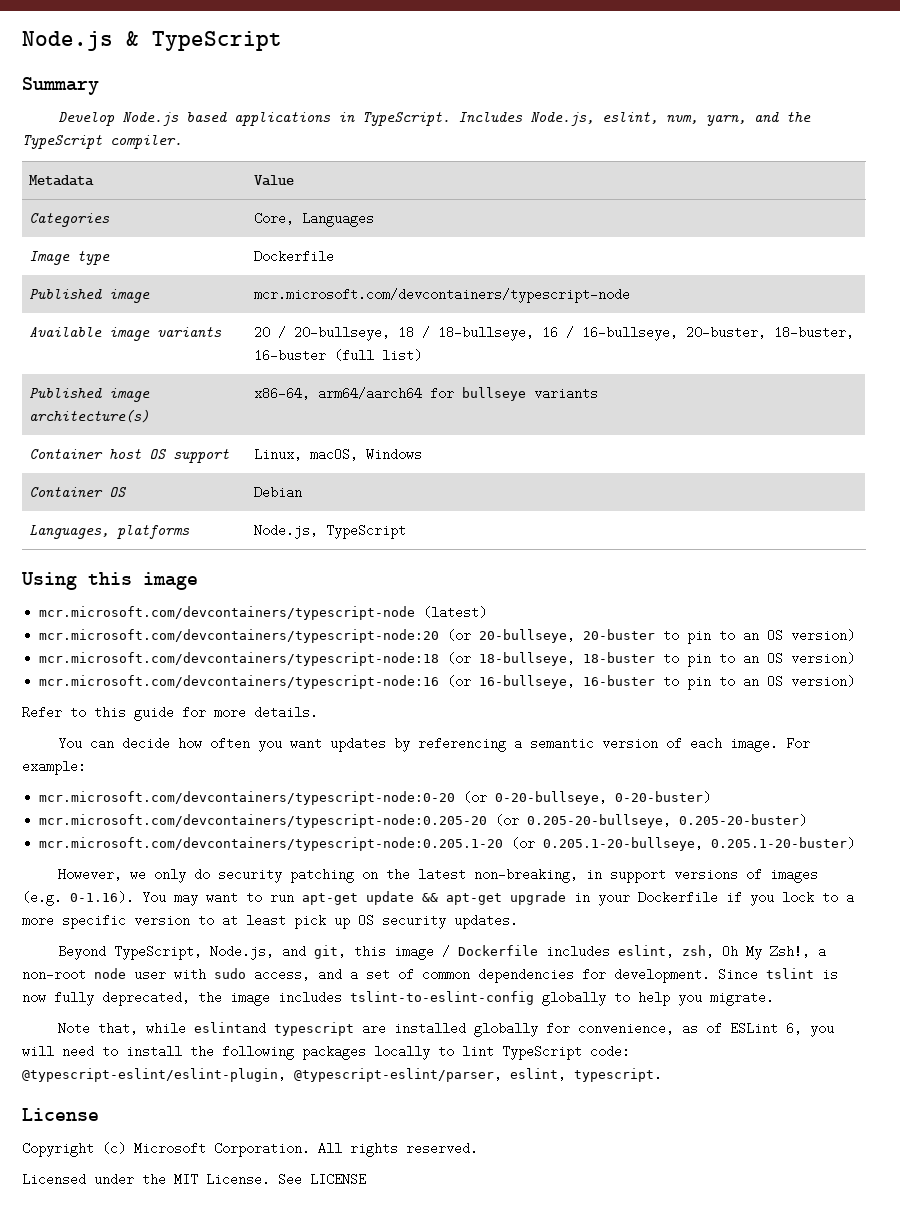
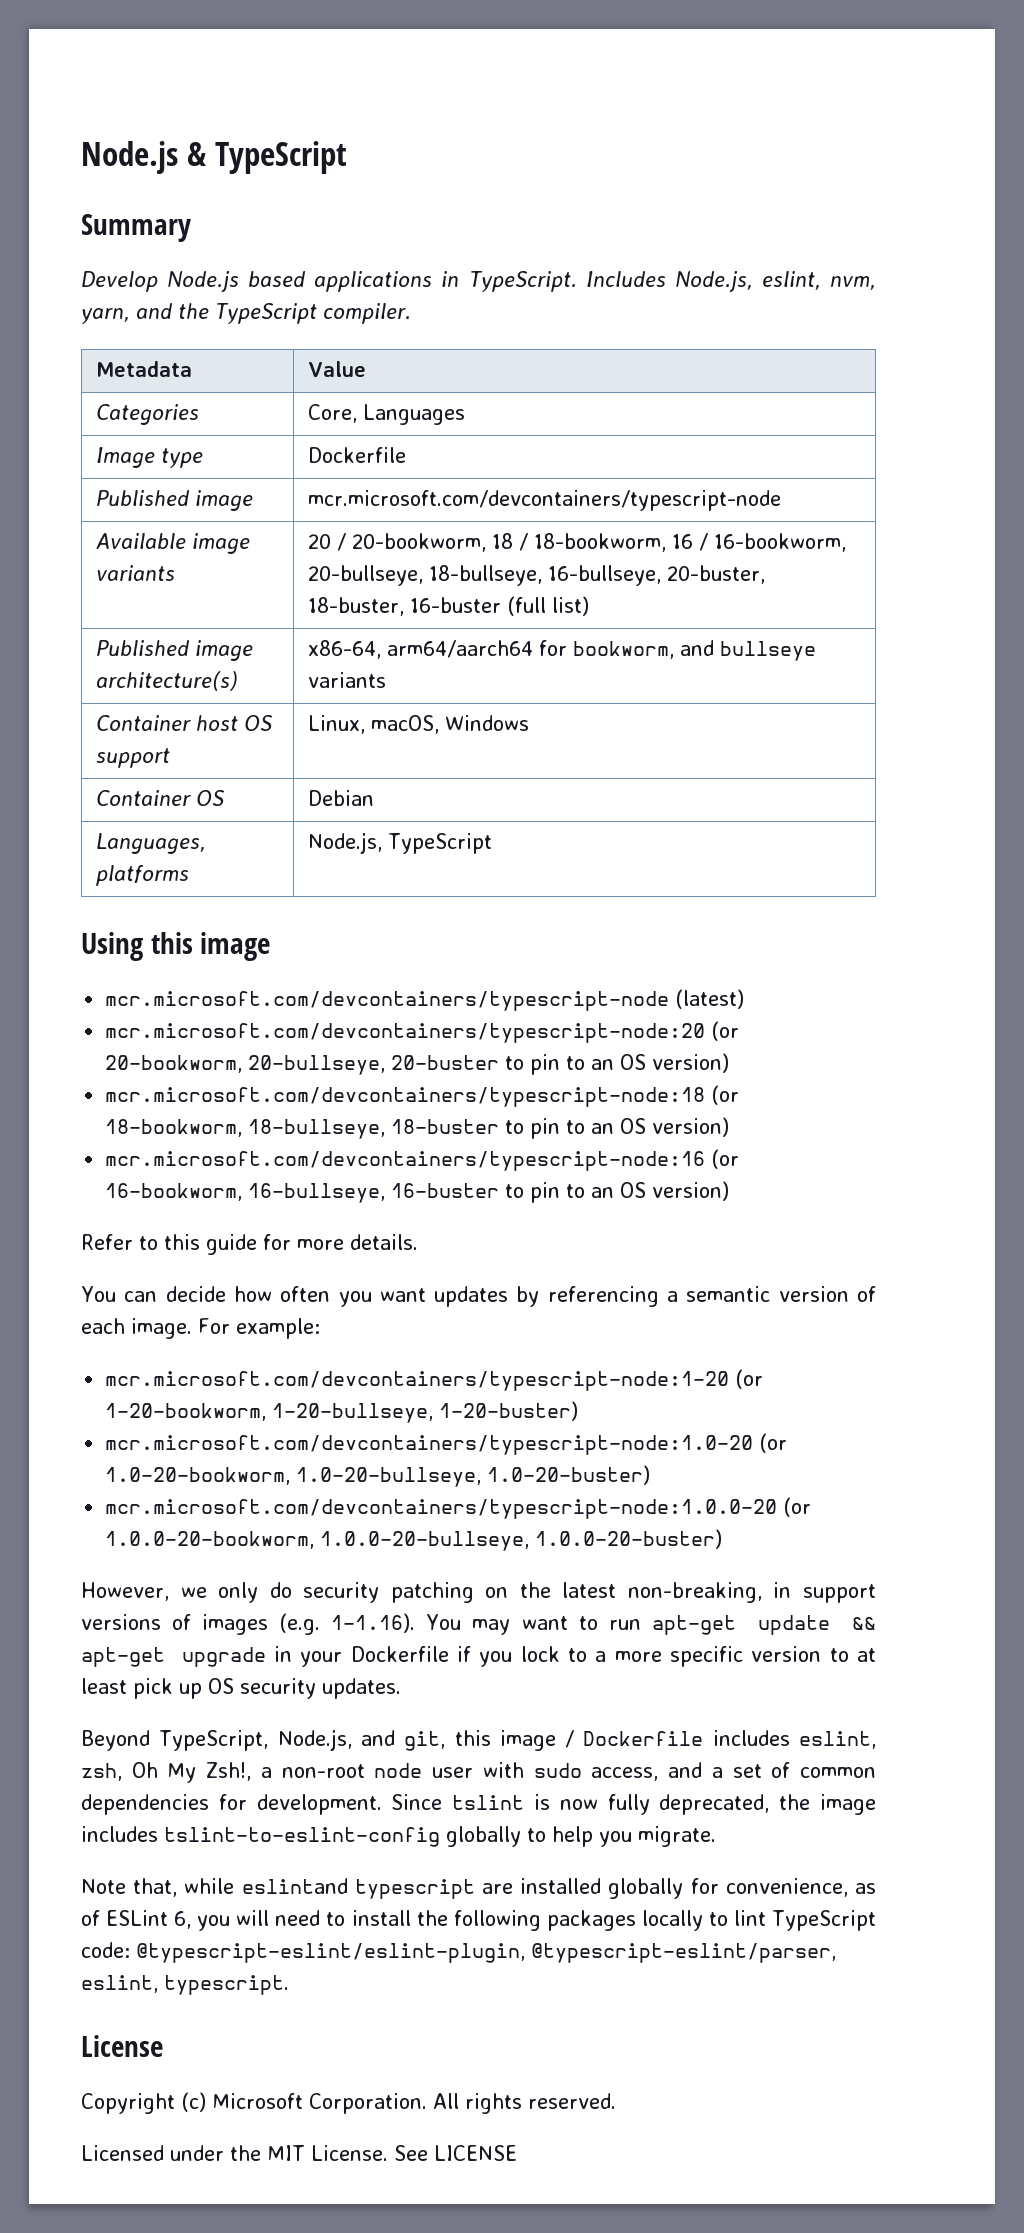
- Available image variants | 20 / 20-bullseye, 18 / 18-bullseye, 16 / 16-bullseye, 20-buster, 18-buster, 16-buster (full list)
+ Available image variants | 20 / 20-bookworm, 18 / 18-bookworm, 16 / 16-bookworm, 20-bullseye, 18-bullseye, 16-bullseye, 20-buster, 18-buster, 16-buster (full list)
- Published image architecture(s) | x86-64, arm64/aarch64 for bullseye variants
+ Published image architecture(s) | x86-64, arm64/aarch64 for bookworm, and bullseye variants
- mcr.microsoft.com/devcontainers/typescript-node:20 (or 20-bullseye, 20-buster to pin to an OS version)
+ mcr.microsoft.com/devcontainers/typescript-node:20 (or 20-bookworm, 20-bullseye, 20-buster to pin to an OS version)
- mcr.microsoft.com/devcontainers/typescript-node:18 (or 18-bullseye, 18-buster to pin to an OS version)
+ mcr.microsoft.com/devcontainers/typescript-node:18 (or 18-bookworm, 18-bullseye, 18-buster to pin to an OS version)
- mcr.microsoft.com/devcontainers/typescript-node:16 (or 16-bullseye, 16-buster to pin to an OS version)
+ mcr.microsoft.com/devcontainers/typescript-node:16 (or 16-bookworm, 16-bullseye, 16-buster to pin to an OS version)
- mcr.microsoft.com/devcontainers/typescript-node:0-20 (or 0-20-bullseye, 0-20-buster)
- mcr.microsoft.com/devcontainers/typescript-node:0.205-20 (or 0.205-20-bullseye, 0.205-20-buster)
- mcr.microsoft.com/devcontainers/typescript-node:0.205.1-20 (or 0.205.1-20-bullseye, 0.205.1-20-buster)
+ mcr.microsoft.com/devcontainers/typescript-node:1-20 (or 1-20-bookworm, 1-20-bullseye, 1-20-buster)
+ mcr.microsoft.com/devcontainers/typescript-node:1.0-20 (or 1.0-20-bookworm, 1.0-20-bullseye, 1.0-20-buster)
+ mcr.microsoft.com/devcontainers/typescript-node:1.0.0-20 (or 1.0.0-20-bookworm, 1.0.0-20-bullseye, 1.0.0-20-buster)
- However, we only do security patching on the latest non-breaking, in support versions of images (e.g. 0-1.16). You may want to run apt-get update && apt-get upgrade in your Dockerfile if you lock to a more specific version to at least pick up OS security updates.
+ However, we only do security patching on the latest non-breaking, in support versions of images (e.g. 1-1.16). You may want to run apt-get update && apt-get upgrade in your Dockerfile if you lock to a more specific version to at least pick up OS security updates.

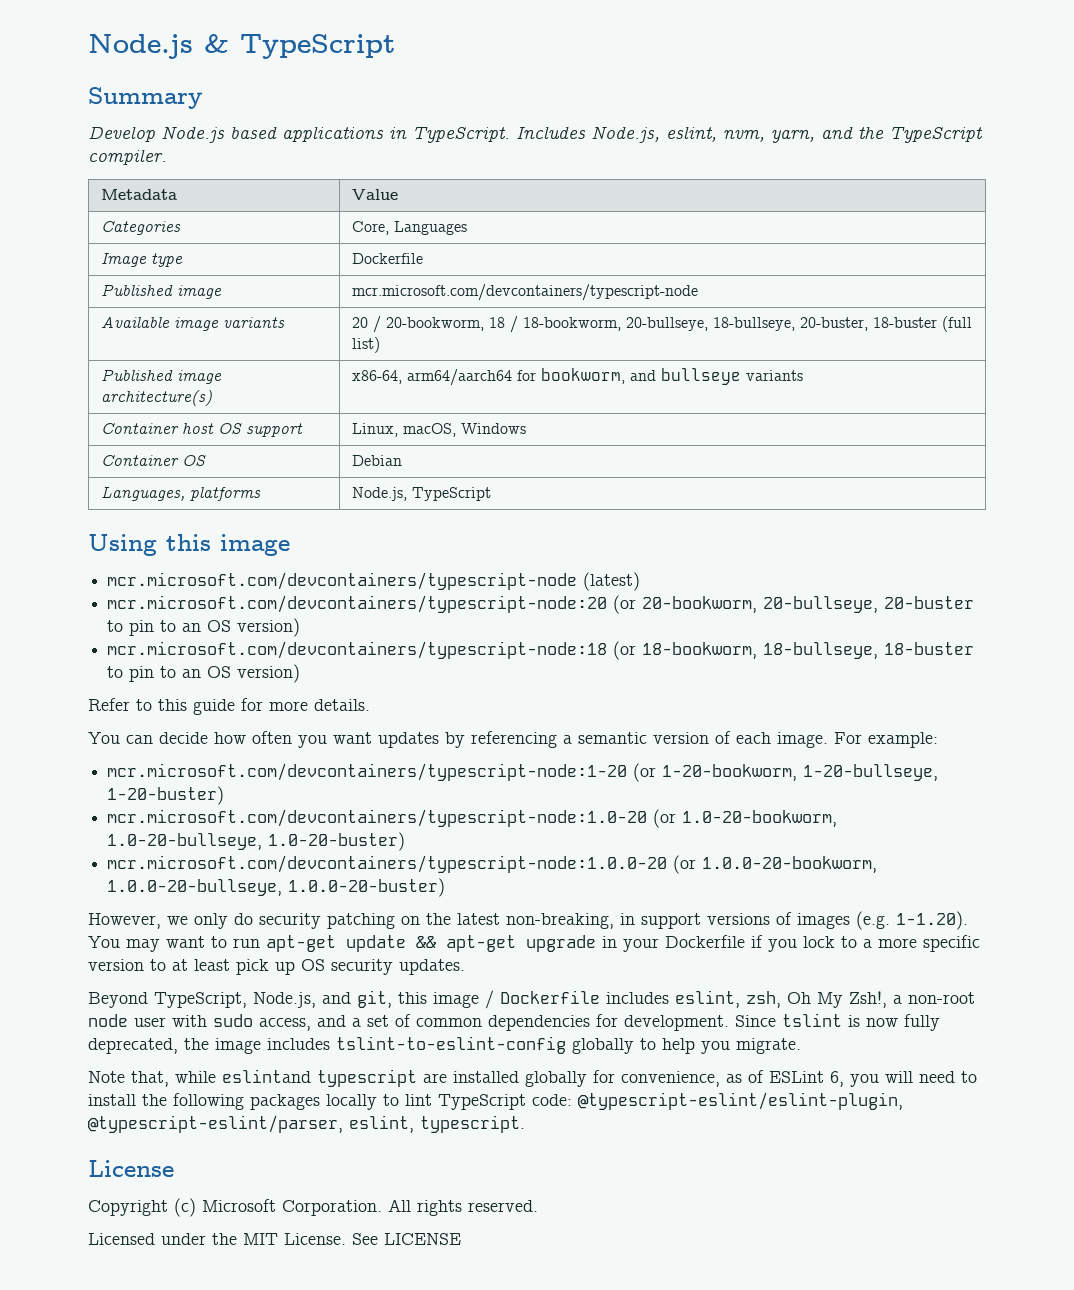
- Available image variants | 20 / 20-bookworm, 18 / 18-bookworm, 16 / 16-bookworm, 20-bullseye, 18-bullseye, 16-bullseye, 20-buster, 18-buster, 16-buster (full list)
+ Available image variants | 20 / 20-bookworm, 18 / 18-bookworm, 20-bullseye, 18-bullseye, 20-buster, 18-buster (full list)
- mcr.microsoft.com/devcontainers/typescript-node:16 (or 16-bookworm, 16-bullseye, 16-buster to pin to an OS version)
- However, we only do security patching on the latest non-breaking, in support versions of images (e.g. 1-1.16). You may want to run apt-get update && apt-get upgrade in your Dockerfile if you lock to a more specific version to at least pick up OS security updates.
+ However, we only do security patching on the latest non-breaking, in support versions of images (e.g. 1-1.20). You may want to run apt-get update && apt-get upgrade in your Dockerfile if you lock to a more specific version to at least pick up OS security updates.

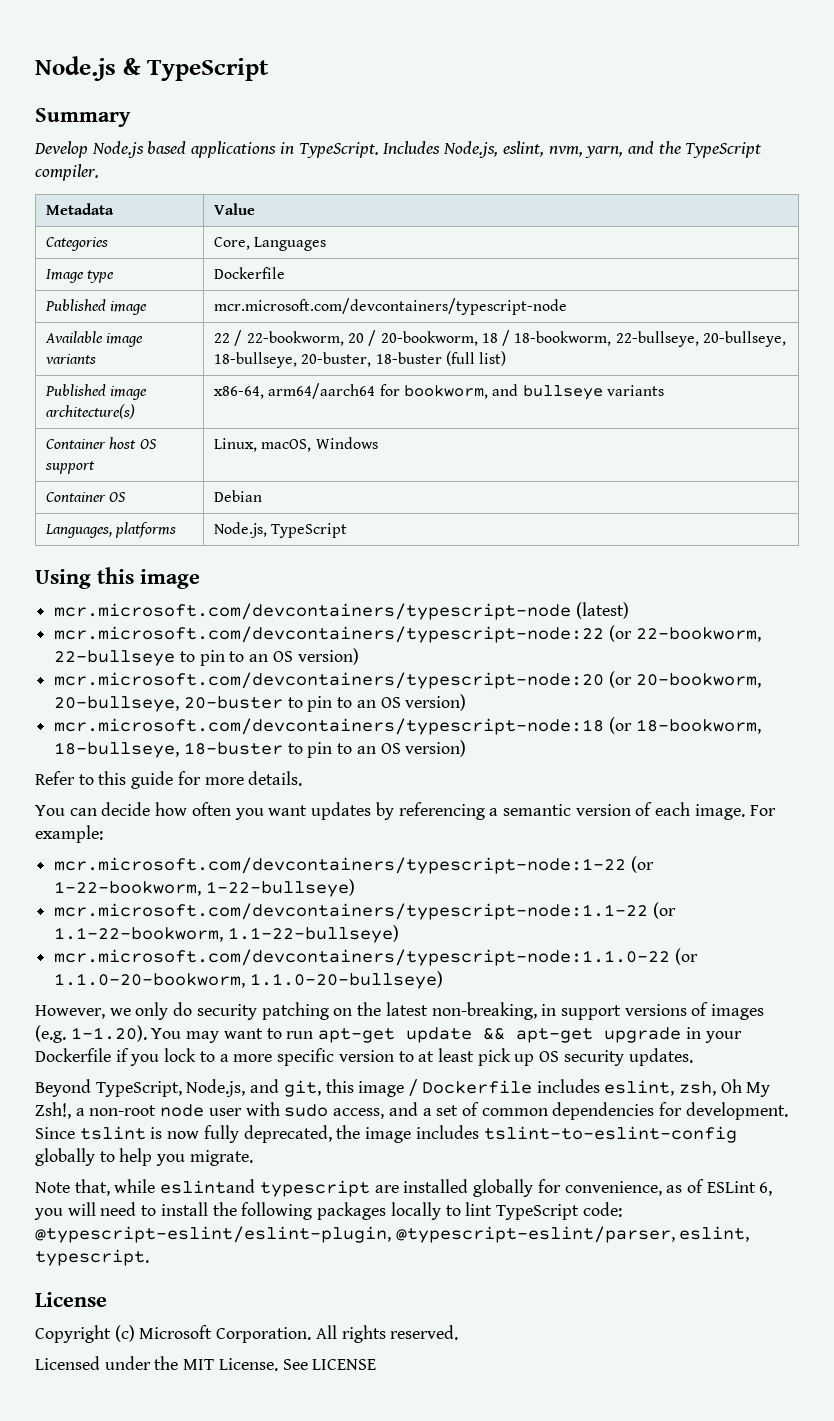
- Available image variants | 20 / 20-bookworm, 18 / 18-bookworm, 20-bullseye, 18-bullseye, 20-buster, 18-buster (full list)
+ Available image variants | 22 / 22-bookworm, 20 / 20-bookworm, 18 / 18-bookworm, 22-bullseye, 20-bullseye, 18-bullseye, 20-buster, 18-buster (full list)
+ mcr.microsoft.com/devcontainers/typescript-node:22 (or 22-bookworm, 22-bullseye to pin to an OS version)
- mcr.microsoft.com/devcontainers/typescript-node:1-20 (or 1-20-bookworm, 1-20-bullseye, 1-20-buster)
- mcr.microsoft.com/devcontainers/typescript-node:1.0-20 (or 1.0-20-bookworm, 1.0-20-bullseye, 1.0-20-buster)
- mcr.microsoft.com/devcontainers/typescript-node:1.0.0-20 (or 1.0.0-20-bookworm, 1.0.0-20-bullseye, 1.0.0-20-buster)
+ mcr.microsoft.com/devcontainers/typescript-node:1-22 (or 1-22-bookworm, 1-22-bullseye)
+ mcr.microsoft.com/devcontainers/typescript-node:1.1-22 (or 1.1-22-bookworm, 1.1-22-bullseye)
+ mcr.microsoft.com/devcontainers/typescript-node:1.1.0-22 (or 1.1.0-20-bookworm, 1.1.0-20-bullseye)

